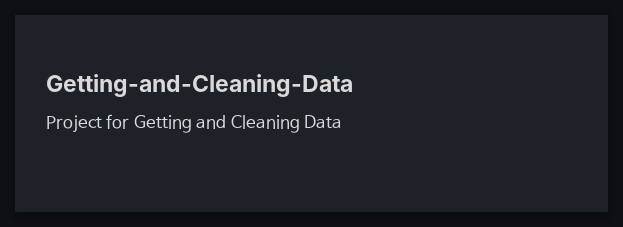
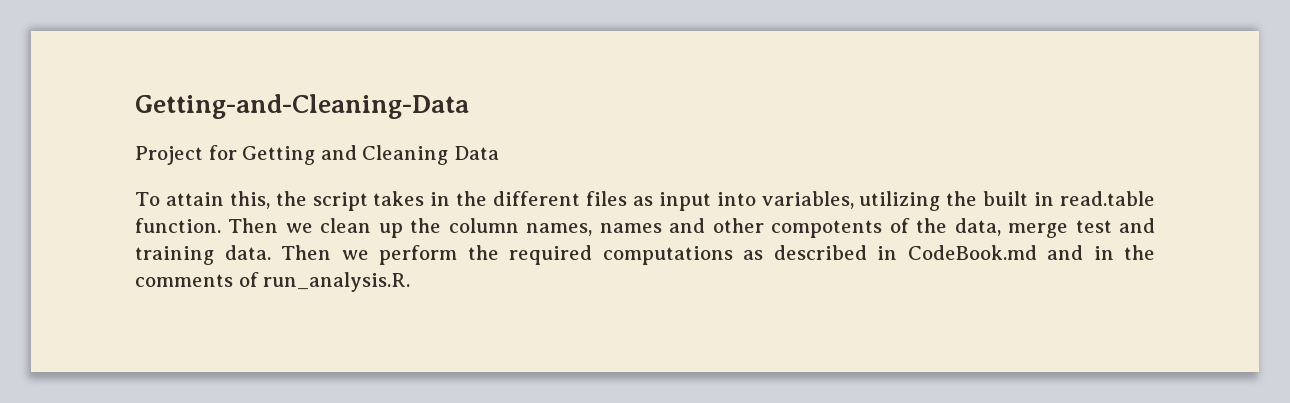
+ To attain this, the script takes in the different files as input into variables, utilizing the built in read.table function. Then we clean up the column names, names and other compotents of the data, merge test and training data. Then we perform the required computations as described in CodeBook.md and in the comments of run_analysis.R.

